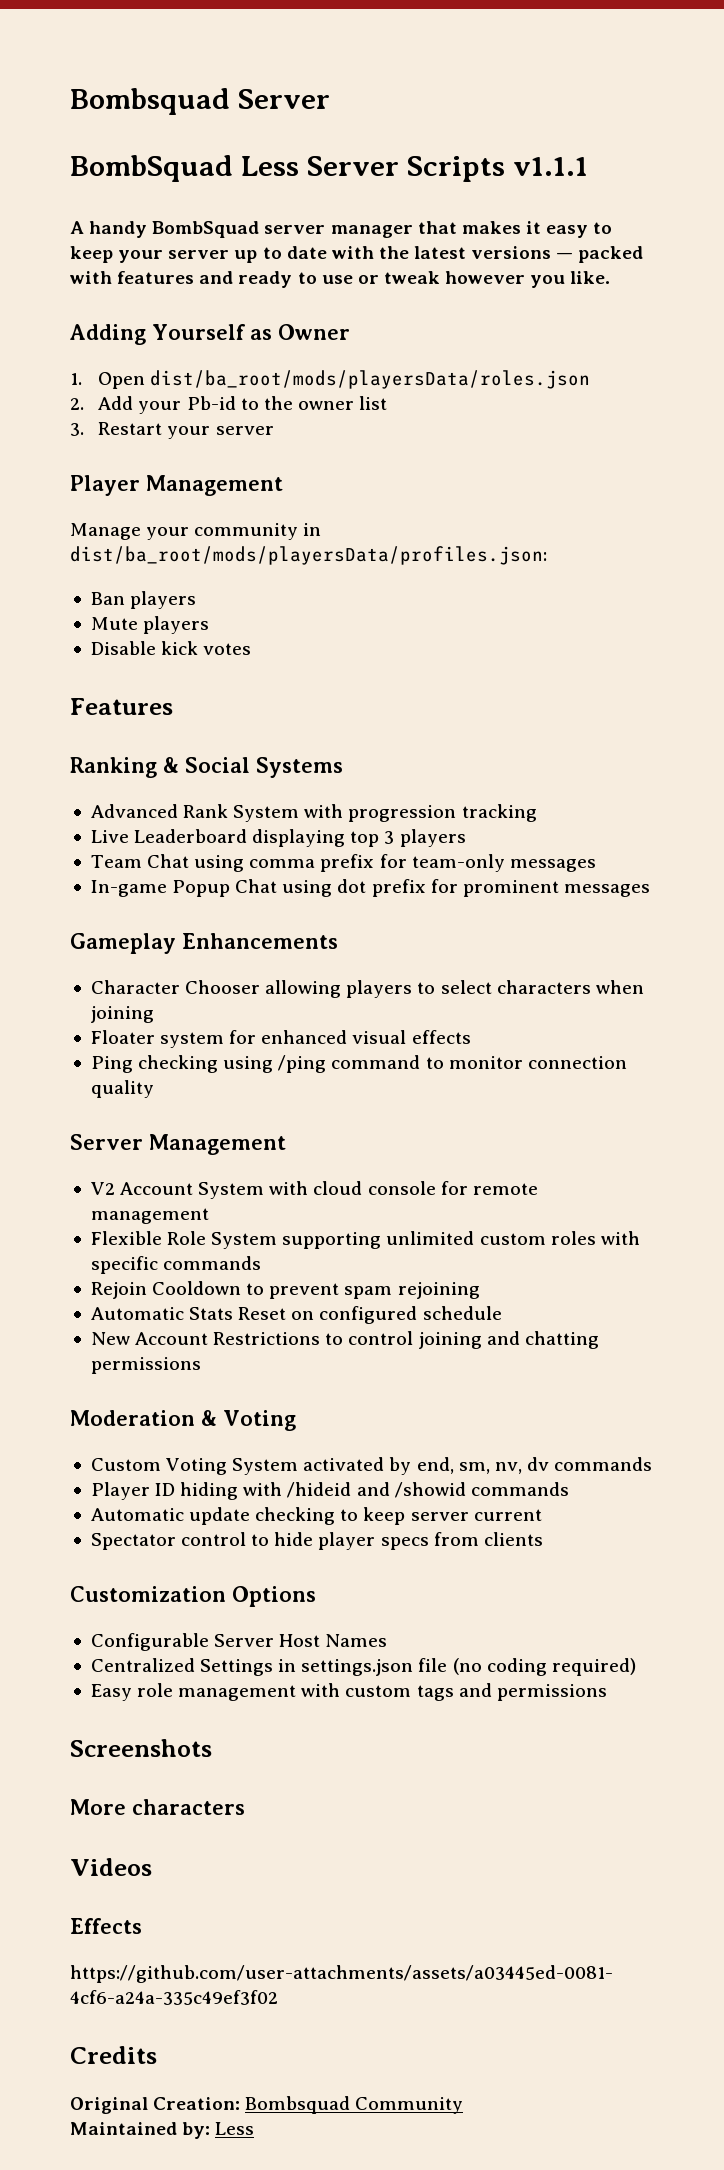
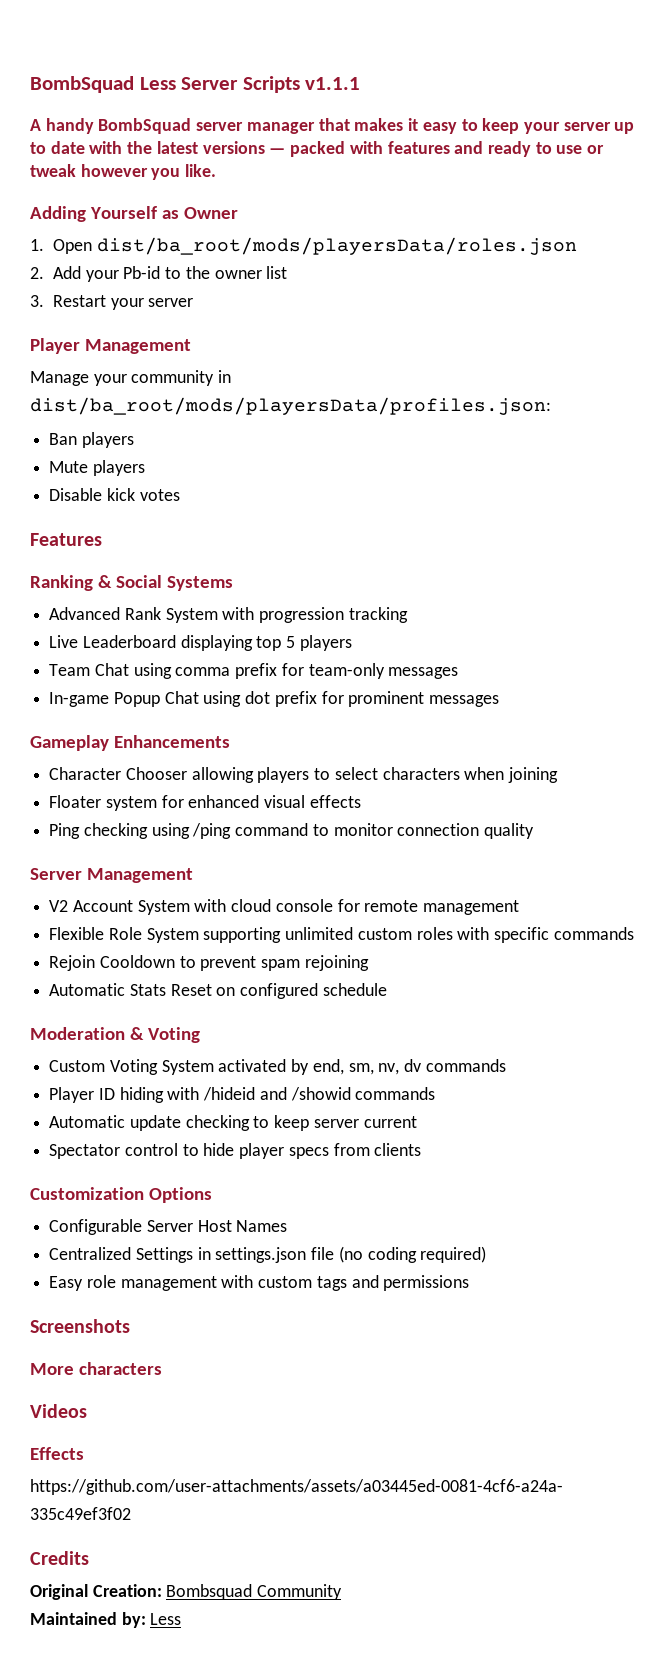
- Bombsquad Server
- Live Leaderboard displaying top 3 players
+ Live Leaderboard displaying top 5 players
- New Account Restrictions to control joining and chatting permissions

